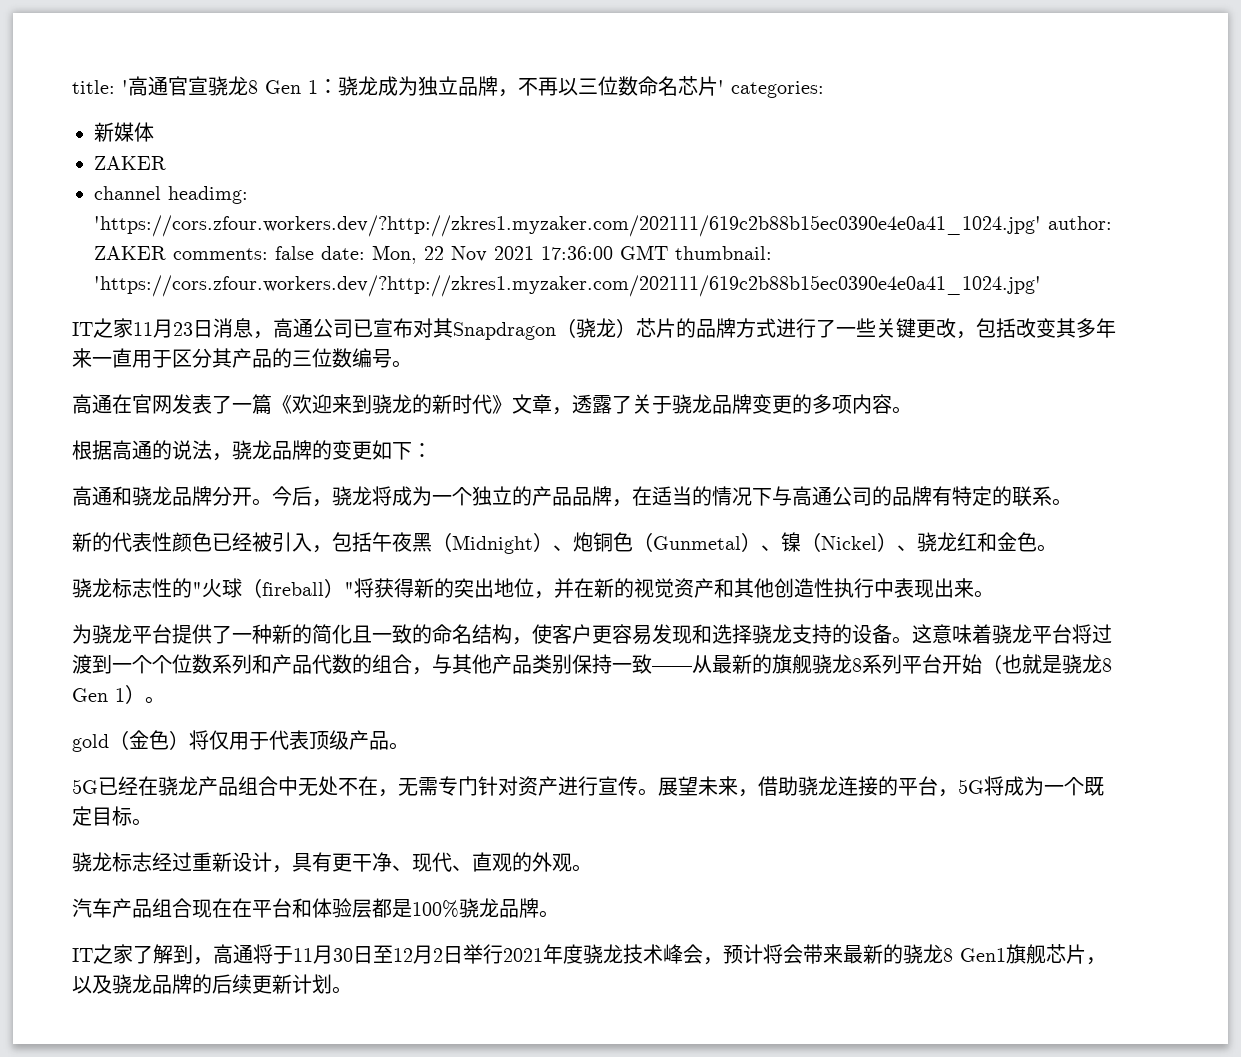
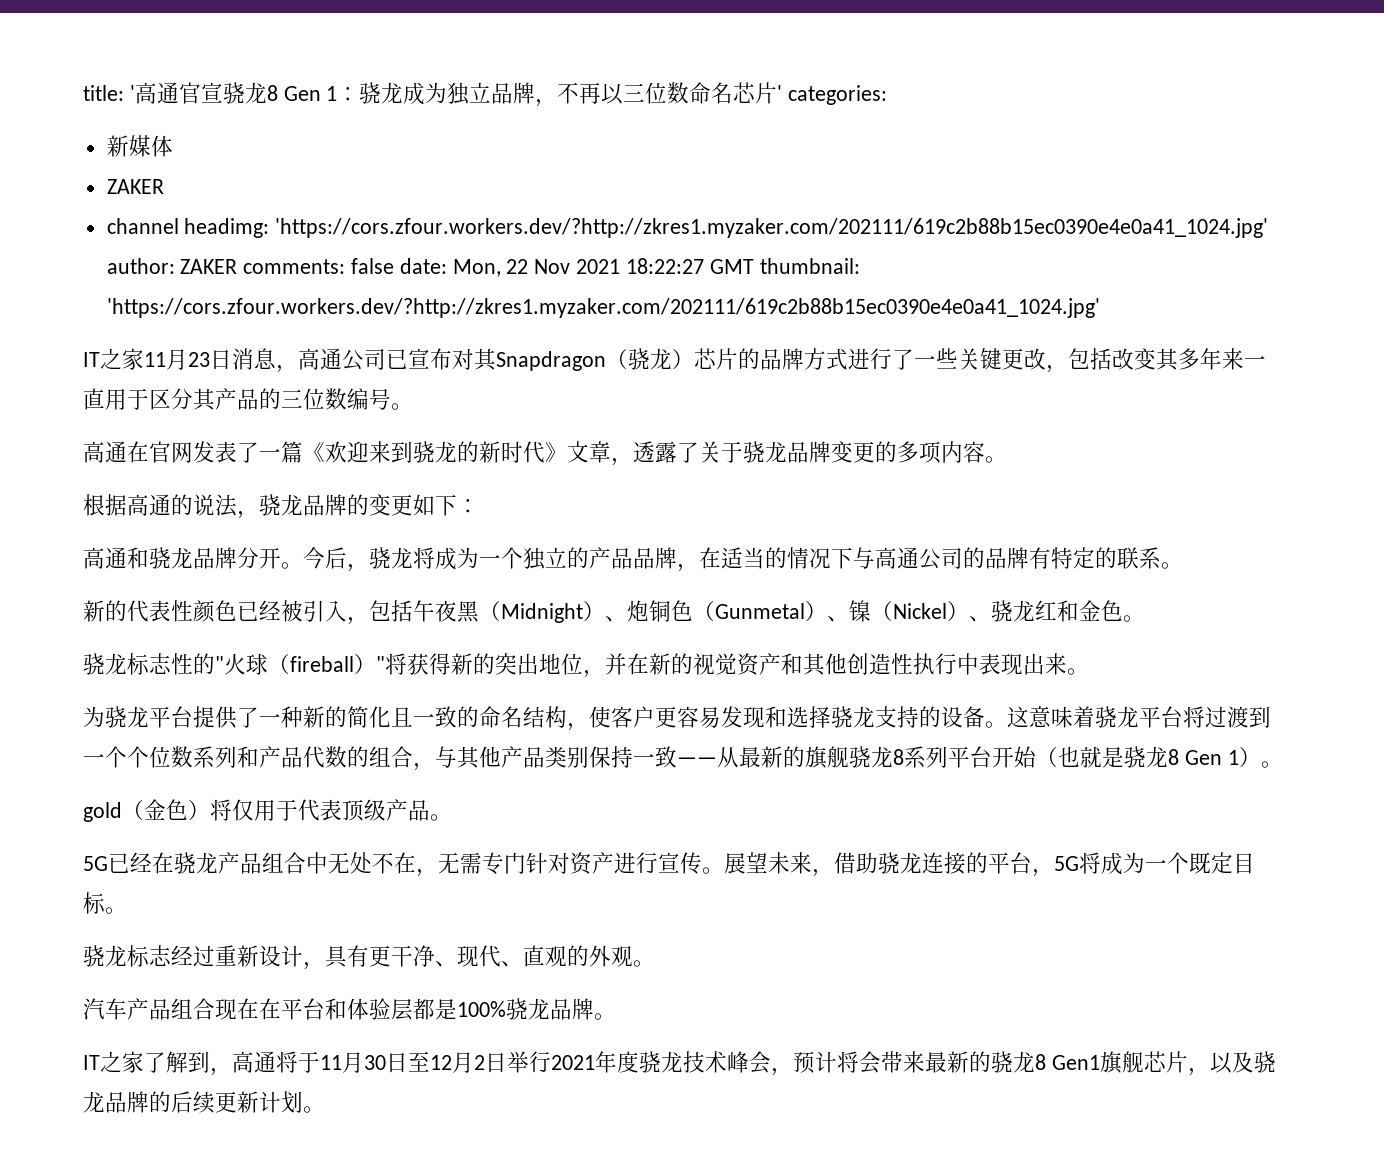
- channel headimg: 'https://cors.zfour.workers.dev/?http://zkres1.myzaker.com/202111/619c2b88b15ec0390e4e0a41_1024.jpg' author: ZAKER comments: false date: Mon, 22 Nov 2021 17:36:00 GMT thumbnail: 'https://cors.zfour.workers.dev/?http://zkres1.myzaker.com/202111/619c2b88b15ec0390e4e0a41_1024.jpg'
+ channel headimg: 'https://cors.zfour.workers.dev/?http://zkres1.myzaker.com/202111/619c2b88b15ec0390e4e0a41_1024.jpg' author: ZAKER comments: false date: Mon, 22 Nov 2021 18:22:27 GMT thumbnail: 'https://cors.zfour.workers.dev/?http://zkres1.myzaker.com/202111/619c2b88b15ec0390e4e0a41_1024.jpg'

